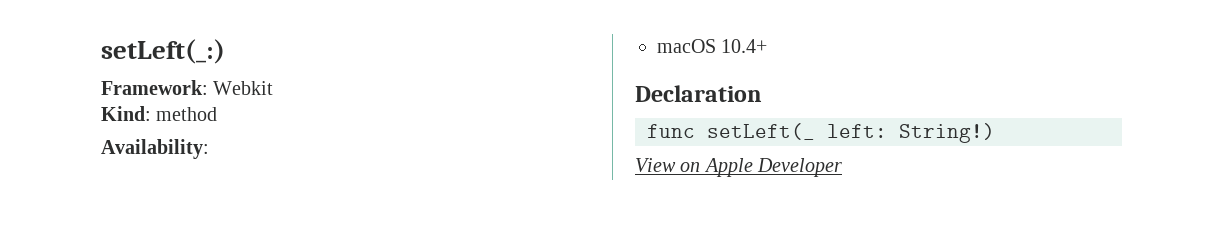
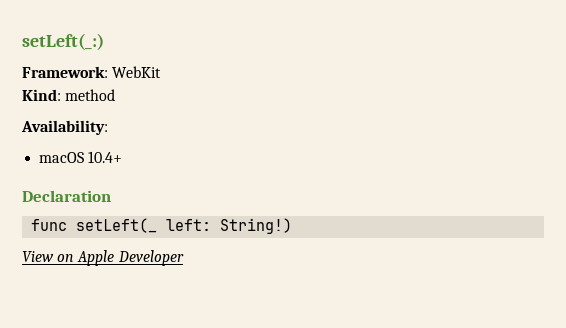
- Framework: Webkit
+ Framework: WebKit

